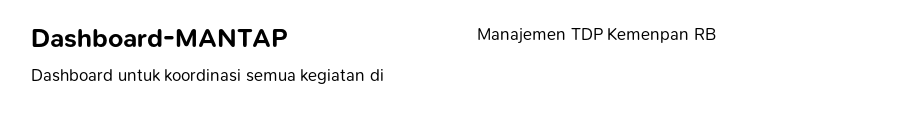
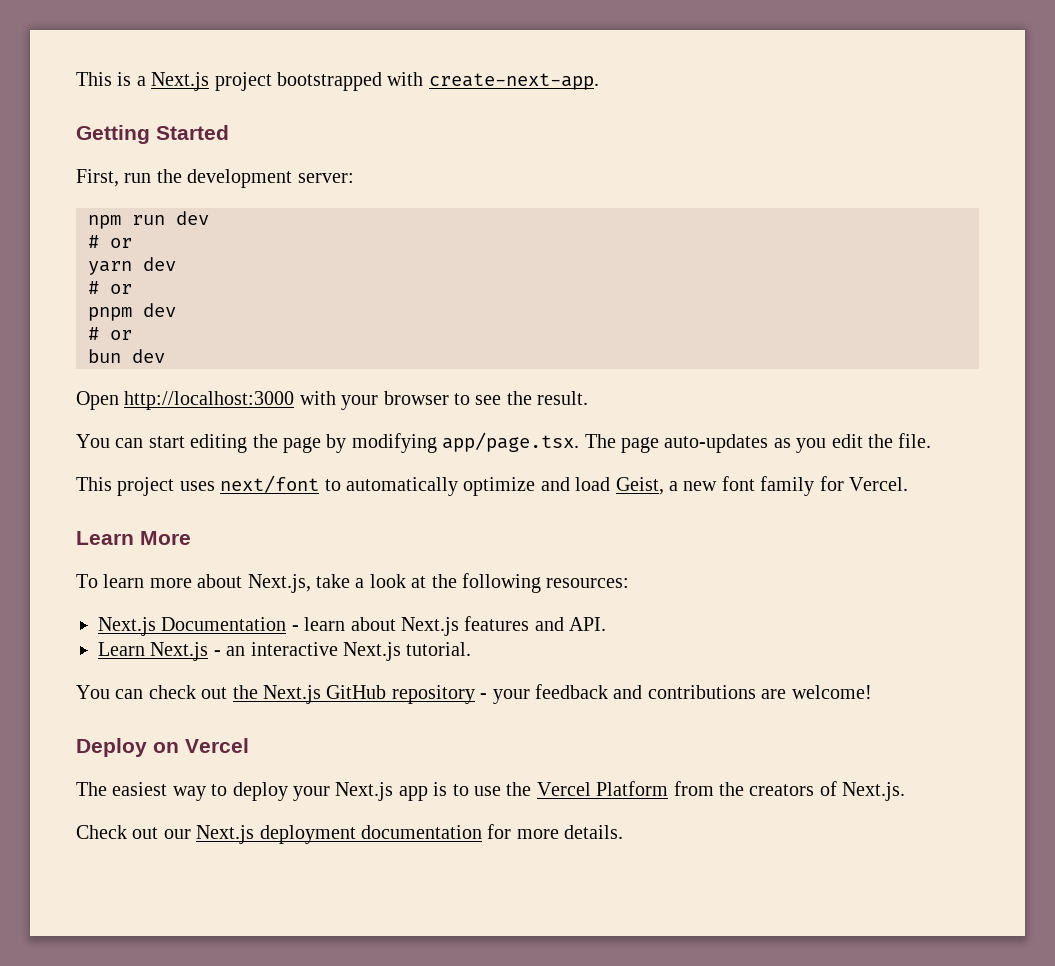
- Dashboard-MANTAP
- Dashboard untuk koordinasi semua kegiatan di Manajemen TDP Kemenpan RB
+ This is a Next.js project bootstrapped with create-next-app.
+ Getting Started
+ First, run the development server:
+ npm run dev
+ # or
+ yarn dev
+ # or
+ pnpm dev
+ # or
+ bun dev
+ Open http://localhost:3000 with your browser to see the result.
+ You can start editing the page by modifying app/page.tsx. The page auto-updates as you edit the file.
+ This project uses next/font to automatically optimize and load Geist, a new font family for Vercel.
+ Learn More
+ To learn more about Next.js, take a look at the following resources:
+ Next.js Documentation - learn about Next.js features and API.
+ Learn Next.js - an interactive Next.js tutorial.
+ You can check out the Next.js GitHub repository - your feedback and contributions are welcome!
+ Deploy on Vercel
+ The easiest way to deploy your Next.js app is to use the Vercel Platform from the creators of Next.js.
+ Check out our Next.js deployment documentation for more details.

